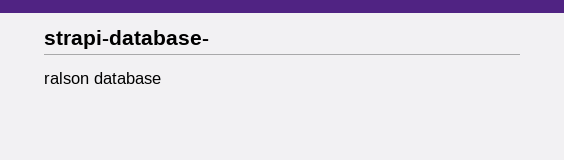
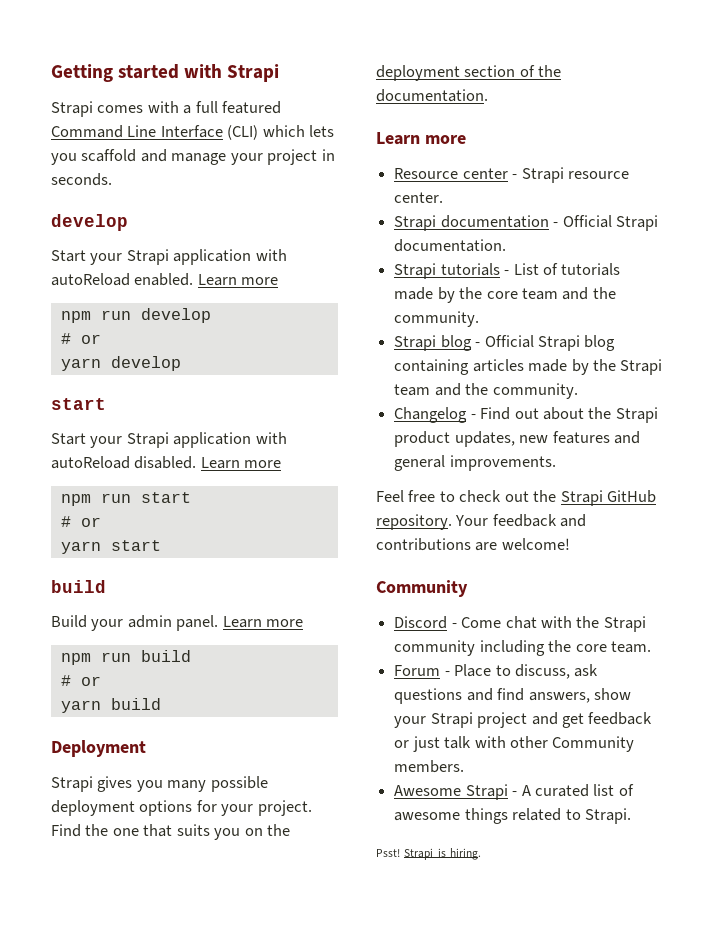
- strapi-database-
- ralson database
+ Getting started with Strapi
+ Strapi comes with a full featured Command Line Interface (CLI) which lets you scaffold and manage your project in seconds.
+ develop
+ Start your Strapi application with autoReload enabled. Learn more
+ npm run develop
+ # or
+ yarn develop
+ start
+ Start your Strapi application with autoReload disabled. Learn more
+ npm run start
+ # or
+ yarn start
+ build
+ Build your admin panel. Learn more
+ npm run build
+ # or
+ yarn build
+ Deployment
+ Strapi gives you many possible deployment options for your project. Find the one that suits you on the deployment section of the documentation.
+ Learn more
+ Resource center - Strapi resource center.
+ Strapi documentation - Official Strapi documentation.
+ Strapi tutorials - List of tutorials made by the core team and the community.
+ Strapi blog - Official Strapi blog containing articles made by the Strapi team and the community.
+ Changelog - Find out about the Strapi product updates, new features and general improvements.
+ Feel free to check out the Strapi GitHub repository. Your feedback and contributions are welcome!
+ Community
+ Discord - Come chat with the Strapi community including the core team.
+ Forum - Place to discuss, ask questions and find answers, show your Strapi project and get feedback or just talk with other Community members.
+ Awesome Strapi - A curated list of awesome things related to Strapi.
+ Psst! Strapi is hiring.

